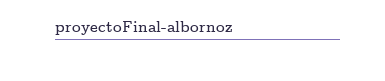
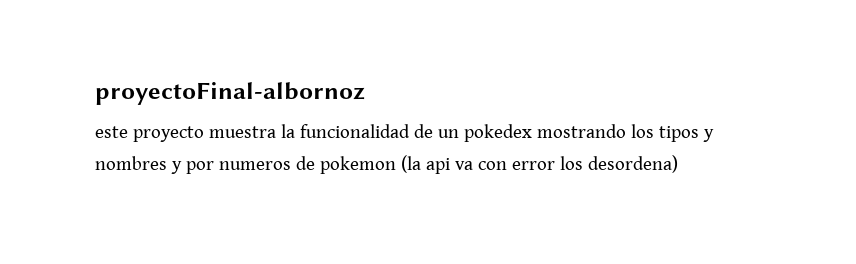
+ este proyecto muestra la funcionalidad de un pokedex mostrando los tipos y nombres y por numeros de pokemon (la api va con error los desordena)

